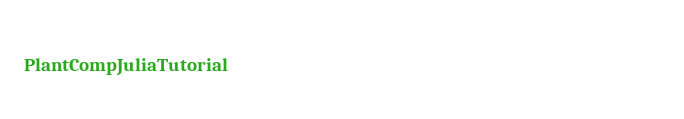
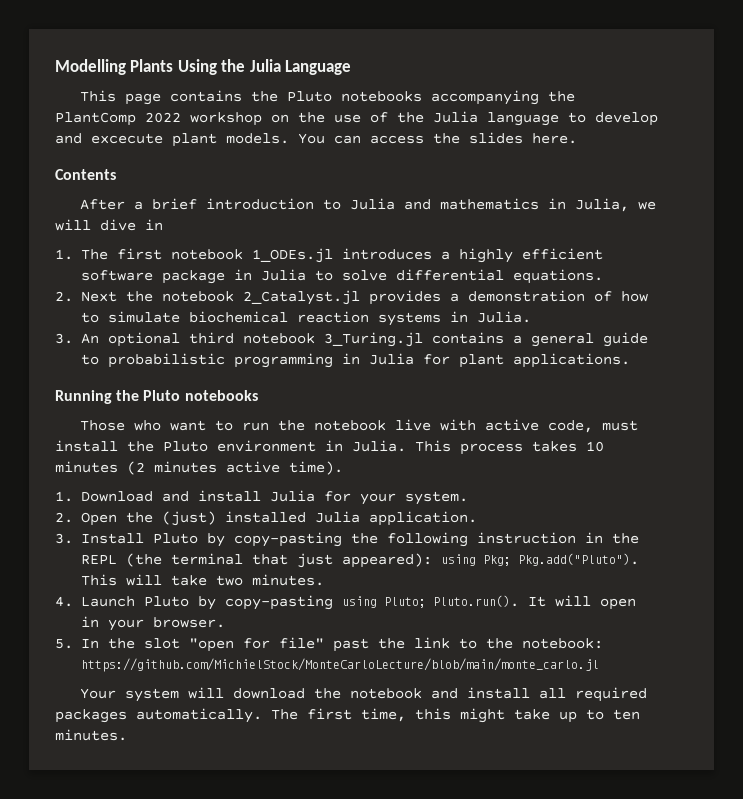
- PlantCompJuliaTutorial
+ Modelling Plants Using the Julia Language
+ This page contains the Pluto notebooks accompanying the PlantComp 2022 workshop on the use of the Julia language to develop and excecute plant models. You can access the slides here.
+ Contents
+ After a brief introduction to Julia and mathematics in Julia, we will dive in
+ 1. The first notebook 1_ODEs.jl introduces a highly efficient software package in Julia to solve differential equations.
+ 2. Next the notebook 2_Catalyst.jl provides a demonstration of how to simulate biochemical reaction systems in Julia.
+ 3. An optional third notebook 3_Turing.jl contains a general guide to probabilistic programming in Julia for plant applications.
+ Running the Pluto notebooks
+ Those who want to run the notebook live with active code, must install the Pluto environment in Julia. This process takes 10 minutes (2 minutes active time).
+ 1. Download and install Julia for your system.
+ 2. Open the (just) installed Julia application.
+ 3. Install Pluto by copy-pasting the following instruction in the REPL (the terminal that just appeared): using Pkg; Pkg.add("Pluto"). This will take two minutes.
+ 4. Launch Pluto by copy-pasting using Pluto; Pluto.run(). It will open in your browser.
+ 5. In the slot "open for file" past the link to the notebook: https://github.com/MichielStock/MonteCarloLecture/blob/main/monte_carlo.jl
+ Your system will download the notebook and install all required packages automatically. The first time, this might take up to ten minutes.

